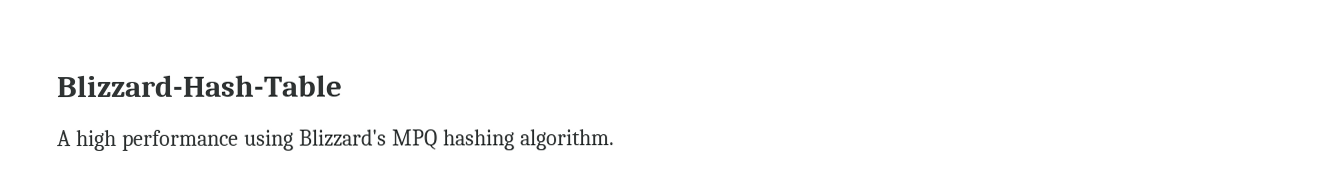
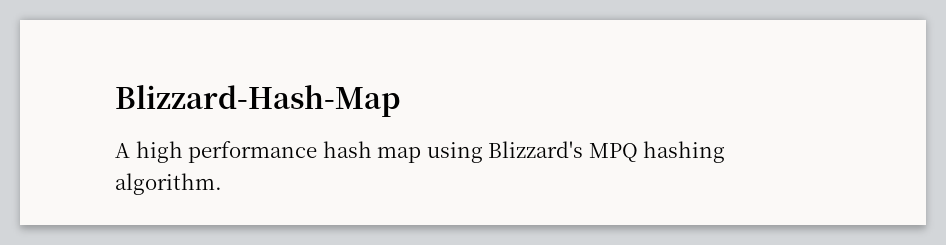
- Blizzard-Hash-Table
+ Blizzard-Hash-Map
- A high performance using Blizzard's MPQ hashing algorithm.
+ A high performance hash map using Blizzard's MPQ hashing algorithm.

